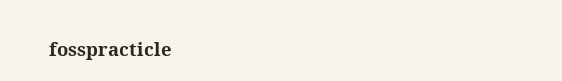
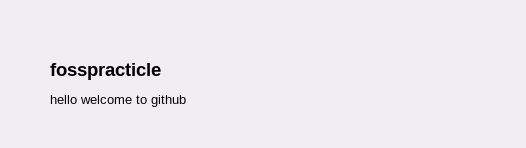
+ hello welcome to github

